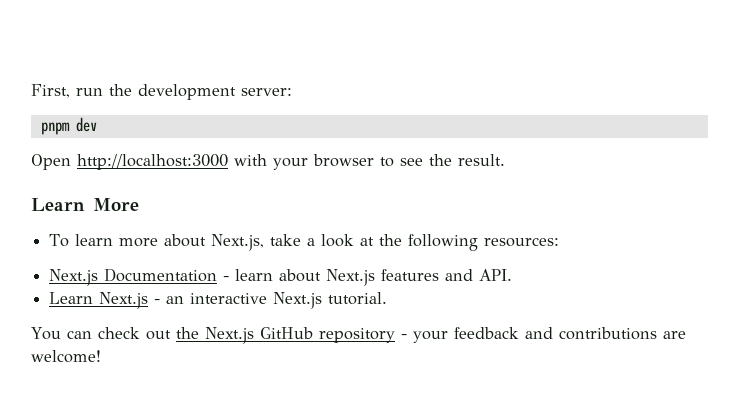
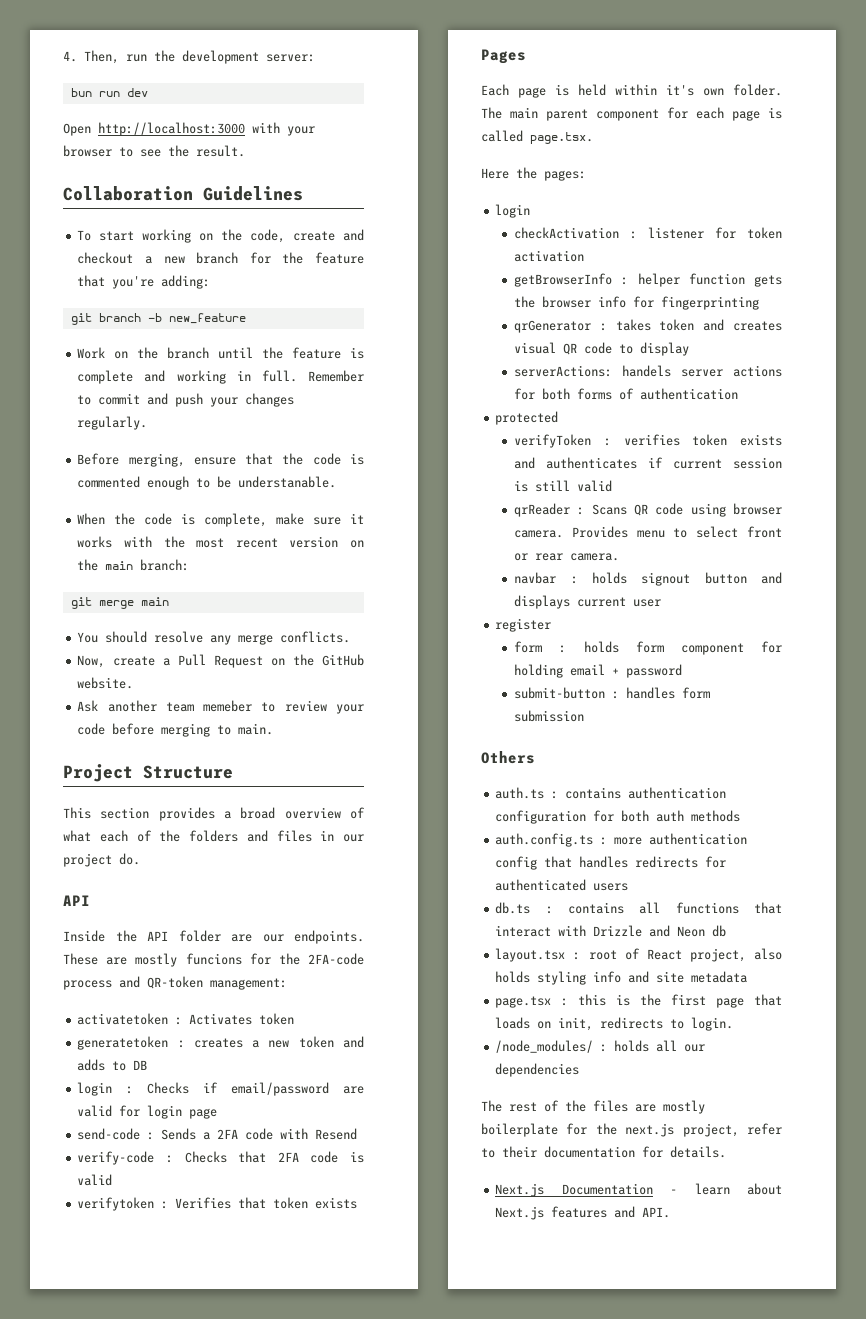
- First, run the development server:
+ 4. Then, run the development server:
- pnpm dev
+ bun run dev
- Learn More
+ Collaboration Guidelines
- To learn more about Next.js, take a look at the following resources:
+ To start working on the code, create and checkout a new branch for the feature that you're adding:
+ git branch -b new_feature
+ Work on the branch until the feature is complete and working in full. Remember to commit and push your changes regularly.
+ Before merging, ensure that the code is commented enough to be understanable.
+ When the code is complete, make sure it works with the most recent version on the main branch:
+ git merge main
+ You should resolve any merge conflicts.
+ Now, create a Pull Request on the GitHub website.
+ Ask another team memeber to review your code before merging to main.
+ Project Structure
+ This section provides a broad overview of what each of the folders and files in our project do.
+ API
+ Inside the API folder are our endpoints. These are mostly funcions for the 2FA-code process and QR-token management:
+ activatetoken : Activates token
+ generatetoken : creates a new token and adds to DB
+ login : Checks if email/password are valid for login page
+ send-code : Sends a 2FA code with Resend
+ verify-code : Checks that 2FA code is valid
+ verifytoken : Verifies that token exists
+ Pages
+ Each page is held within it's own folder. The main parent component for each page is called page.tsx.
+ Here the pages:
+ login
+ checkActivation : listener for token activation
+ getBrowserInfo : helper function gets the browser info for fingerprinting
+ qrGenerator : takes token and creates visual QR code to display
+ serverActions: handels server actions for both forms of authentication
+ protected
+ verifyToken : verifies token exists and authenticates if current session is still valid
+ qrReader : Scans QR code using browser camera. Provides menu to select front or rear camera.
+ navbar : holds signout button and displays current user
+ register
+ form : holds form component for holding email + password
+ submit-button : handles form submission
+ Others
+ auth.ts : contains authentication configuration for both auth methods
+ auth.config.ts : more authentication config that handles redirects for authenticated users
+ db.ts : contains all functions that interact with Drizzle and Neon db
+ layout.tsx : root of React project, also holds styling info and site metadata
+ page.tsx : this is the first page that loads on init, redirects to login.
+ /node_modules/ : holds all our dependencies
+ The rest of the files are mostly boilerplate for the next.js project, refer to their documentation for details.
- Learn Next.js - an interactive Next.js tutorial.
- You can check out the Next.js GitHub repository - your feedback and contributions are welcome!

